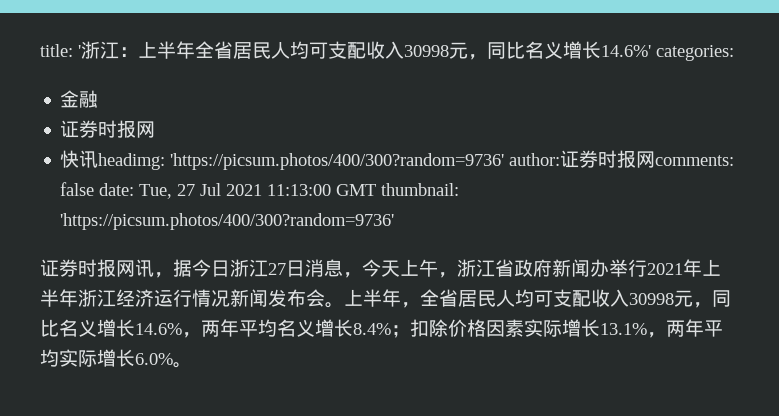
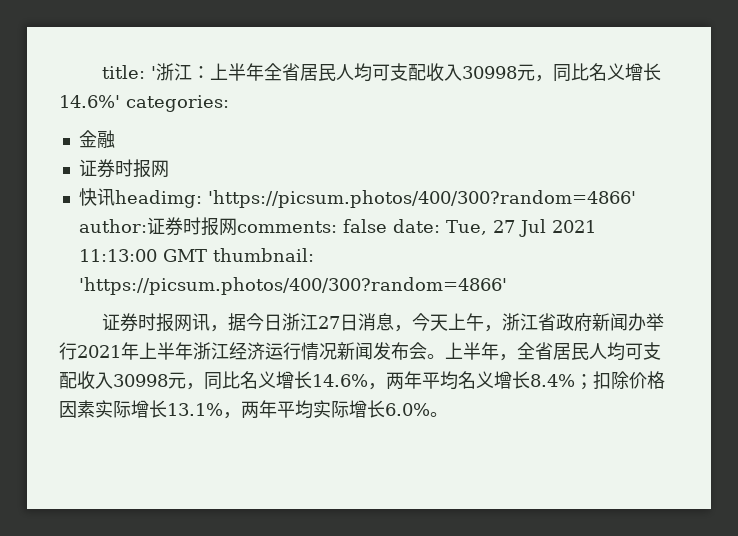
- 快讯headimg: 'https://picsum.photos/400/300?random=9736' author:证券时报网comments: false date: Tue, 27 Jul 2021 11:13:00 GMT thumbnail: 'https://picsum.photos/400/300?random=9736'
+ 快讯headimg: 'https://picsum.photos/400/300?random=4866' author:证券时报网comments: false date: Tue, 27 Jul 2021 11:13:00 GMT thumbnail: 'https://picsum.photos/400/300?random=4866'

